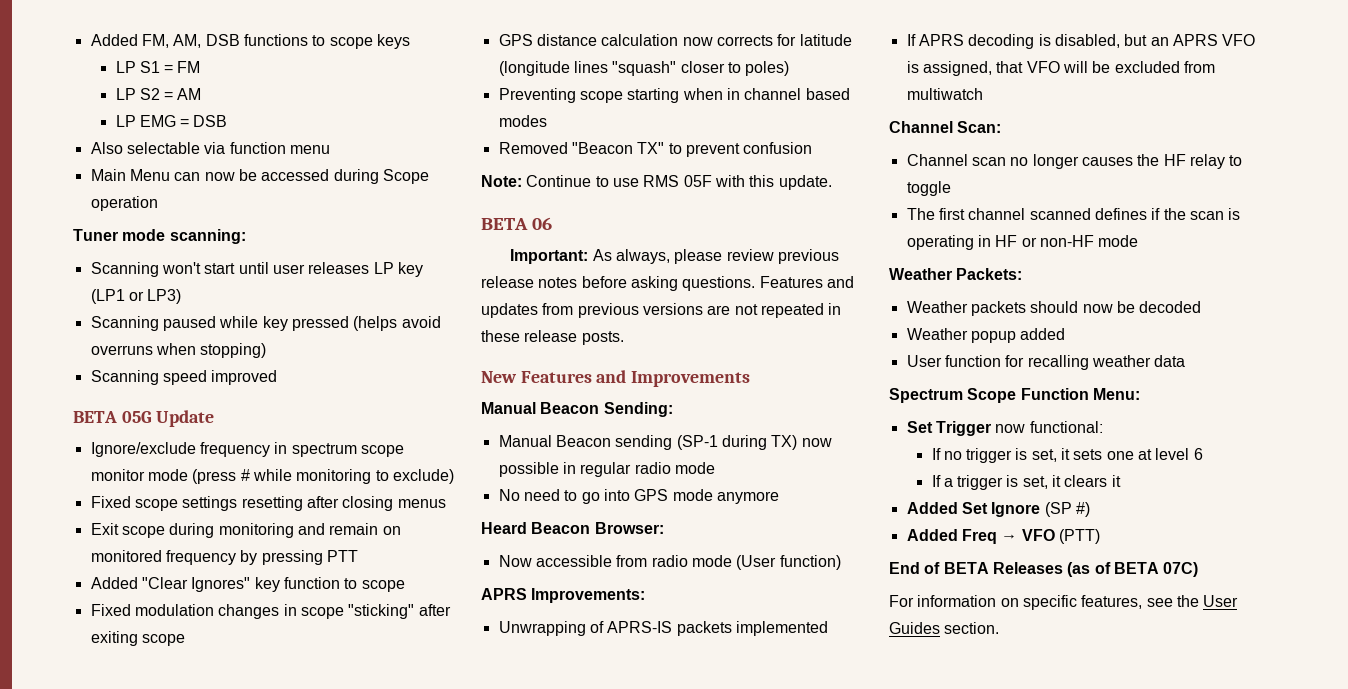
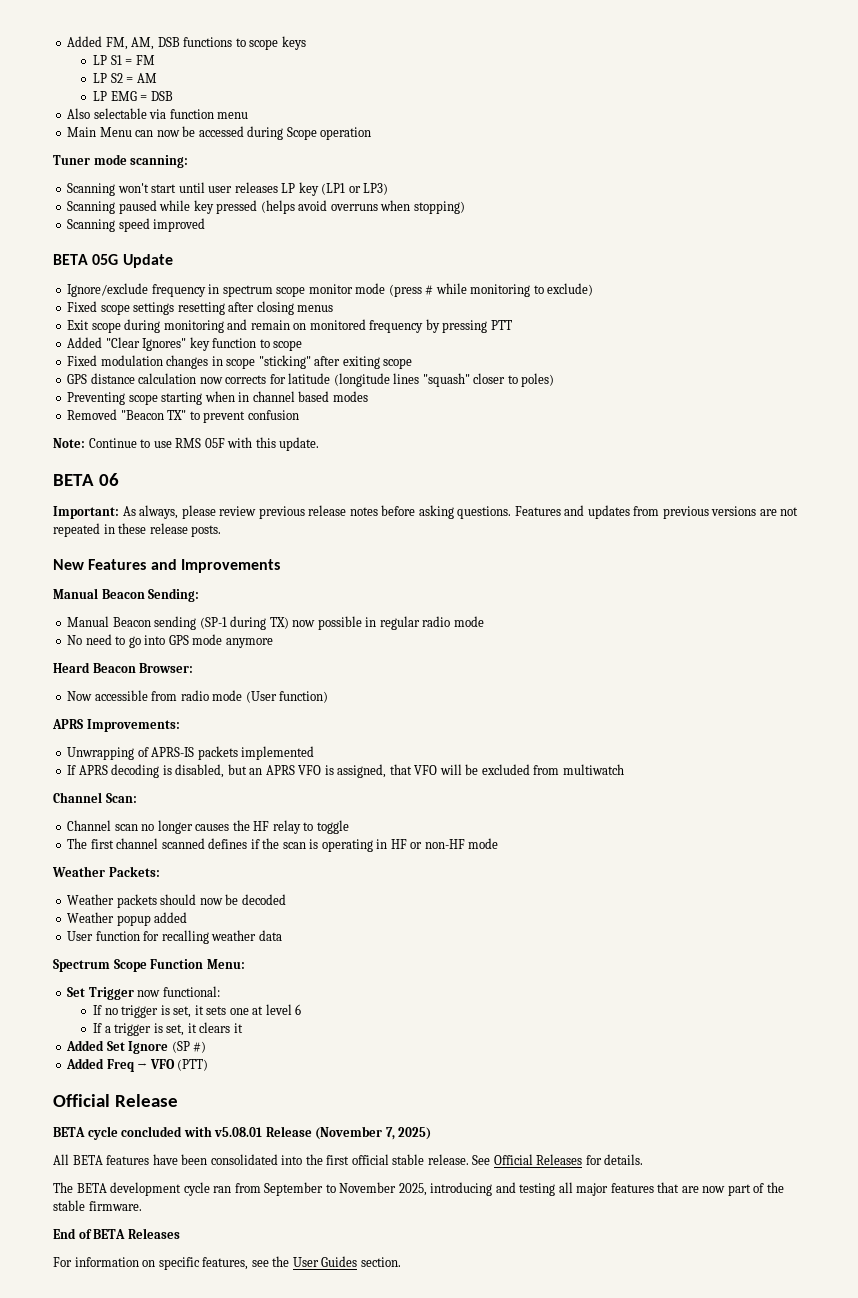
+ Official Release
+ BETA cycle concluded with v5.08.01 Release (November 7, 2025)
+ All BETA features have been consolidated into the first official stable release. See Official Releases for details.
+ The BETA development cycle ran from September to November 2025, introducing and testing all major features that are now part of the stable firmware.
- End of BETA Releases (as of BETA 07C)
+ End of BETA Releases

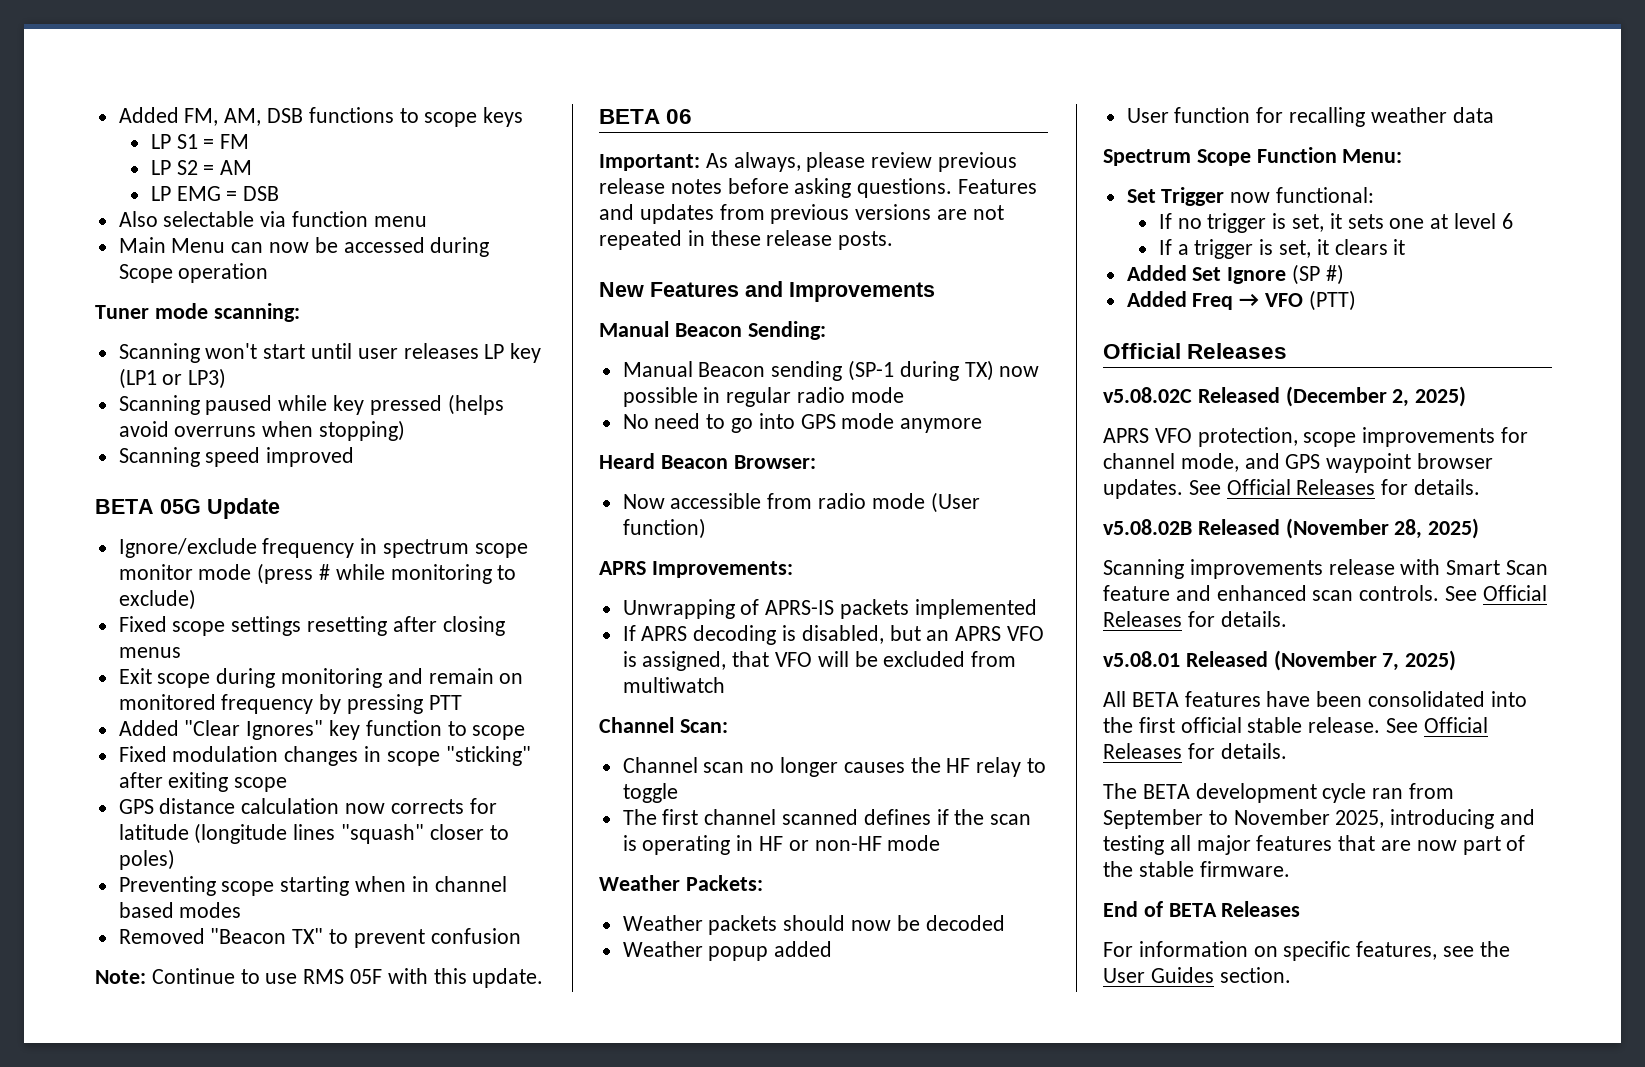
  Added Freq → VFO (PTT)
- Official Release
- BETA cycle concluded with v5.08.01 Release (November 7, 2025)
+ Official Releases
+ v5.08.02C Released (December 2, 2025)
+ APRS VFO protection, scope improvements for channel mode, and GPS waypoint browser updates. See Official Releases for details.
+ v5.08.02B Released (November 28, 2025)
+ Scanning improvements release with Smart Scan feature and enhanced scan controls. See Official Releases for details.
+ v5.08.01 Released (November 7, 2025)

